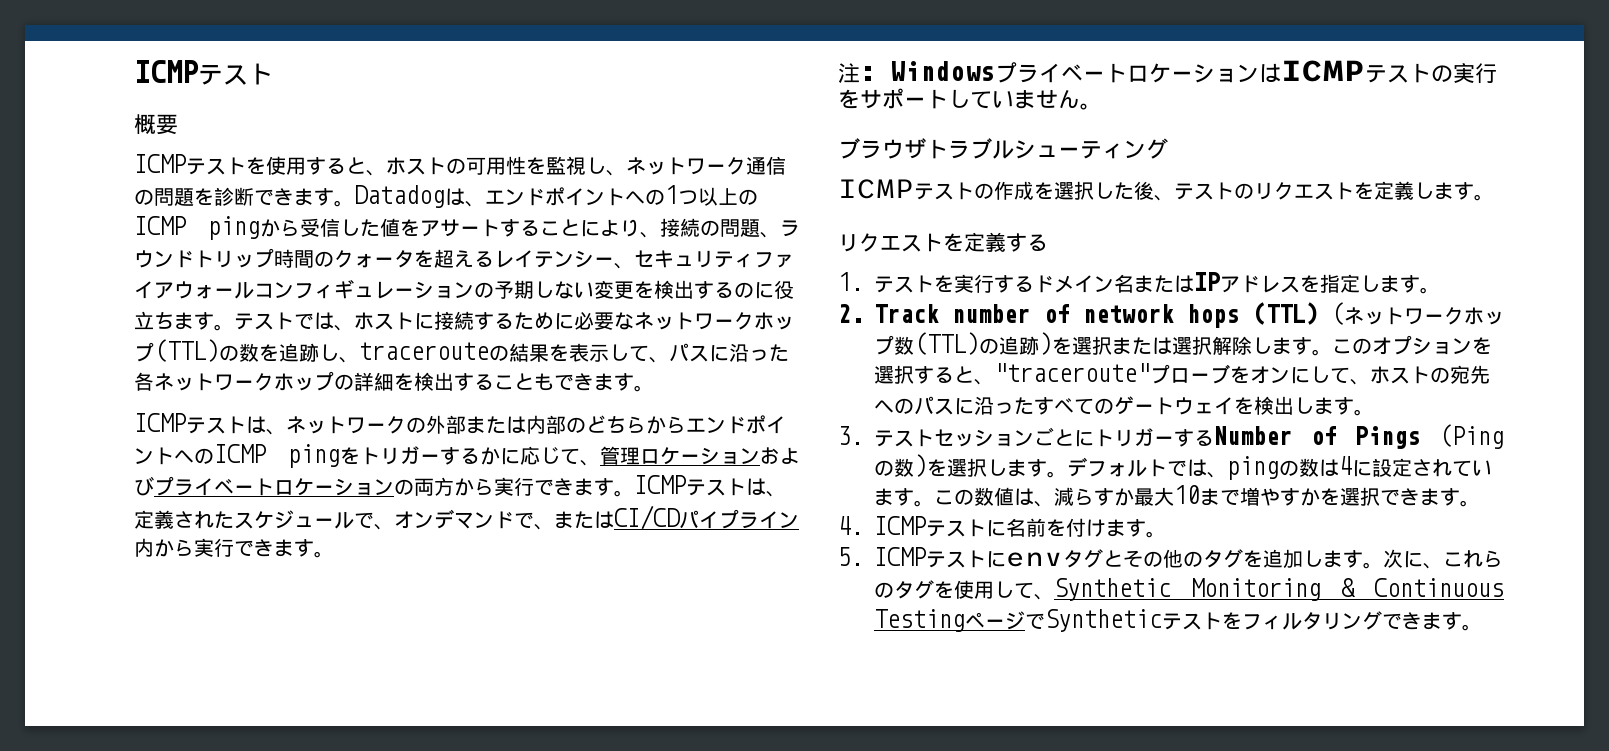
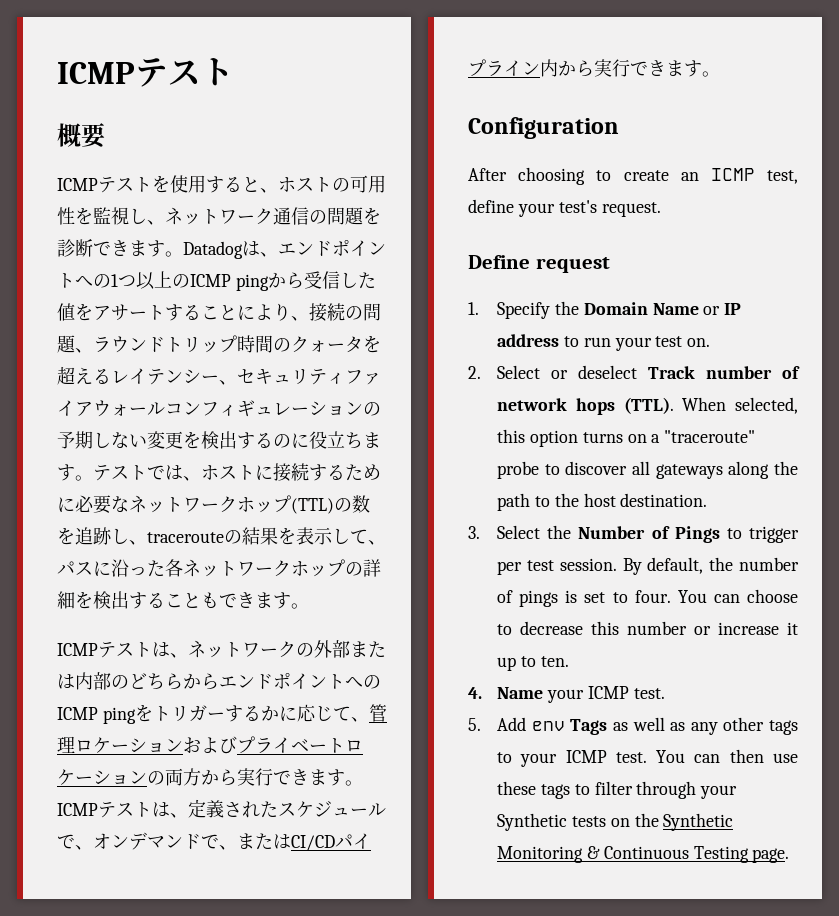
- 注: WindowsプライベートロケーションはICMPテストの実行をサポートしていません。
- ブラウザトラブルシューティング
- ICMPテストの作成を選択した後、テストのリクエストを定義します。
- リクエストを定義する
- 1.テストを実行するドメイン名またはIPアドレスを指定します。
- 2. Track number of network hops (TTL) (ネットワークホップ数(TTL)の追跡)を選択または選択解除します。このオプションを選択すると、"traceroute"プローブをオンにして、ホストの宛先へのパスに沿ったすべてのゲートウェイを検出します。
- 3.テストセッションごとにトリガーするNumber of Pings (Pingの数)を選択します。デフォルトでは、pingの数は4に設定されています。この数値は、減らすか最大10まで増やすかを選択できます。
- 4. ICMPテストに名前を付けます。
- 5. ICMPテストにenvタグとその他のタグを追加します。次に、これらのタグを使用して、Synthetic Monitoring & Continuous TestingページでSyntheticテストをフィルタリングできます。
+ Configuration
+ After choosing to create an ICMP test, define your test's request.
+ Define request
+ 1. Specify the Domain Name or IP address to run your test on.
+ 2. Select or deselect Track number of network hops (TTL). When selected, this option turns on a "traceroute" probe to discover all gateways along the path to the host destination.
+ 3. Select the Number of Pings to trigger per test session. By default, the number of pings is set to four. You can choose to decrease this number or increase it up to ten.
+ 4. Name your ICMP test.
+ 5. Add env Tags as well as any other tags to your ICMP test. You can then use these tags to filter through your Synthetic tests on the Synthetic Monitoring & Continuous Testing page.

